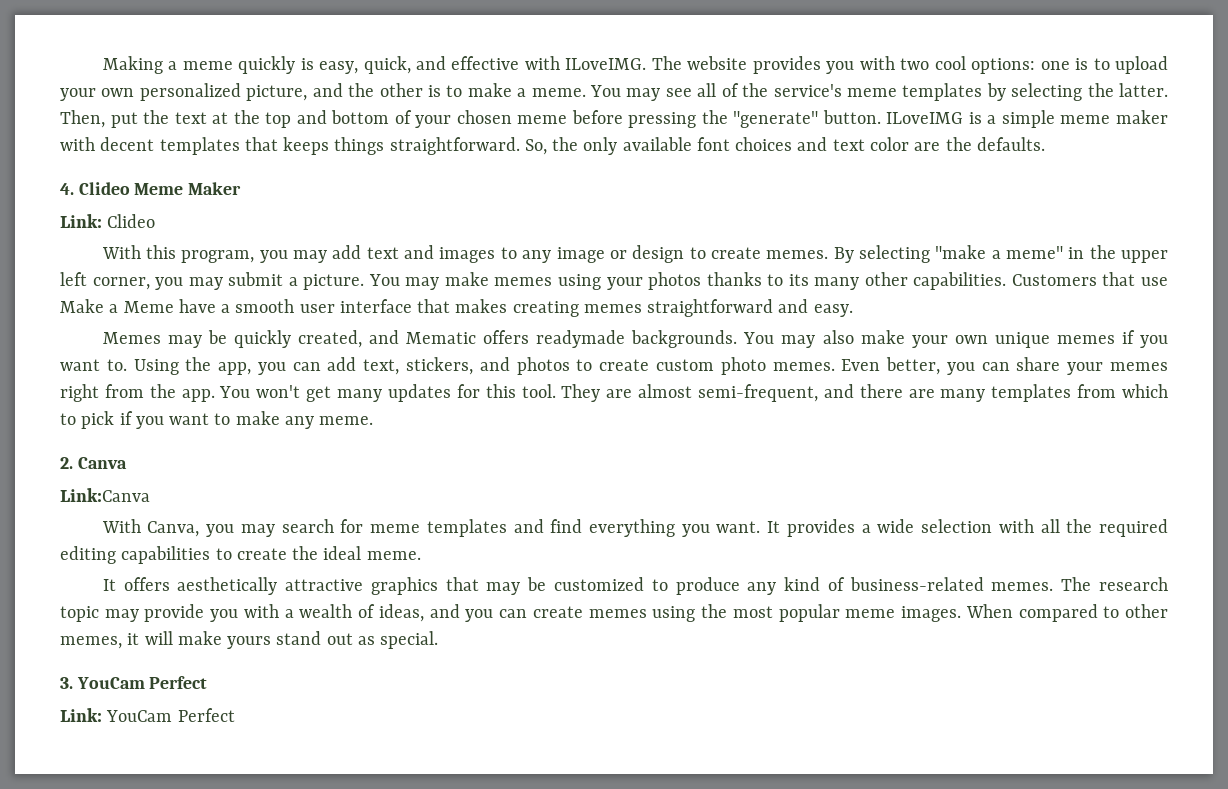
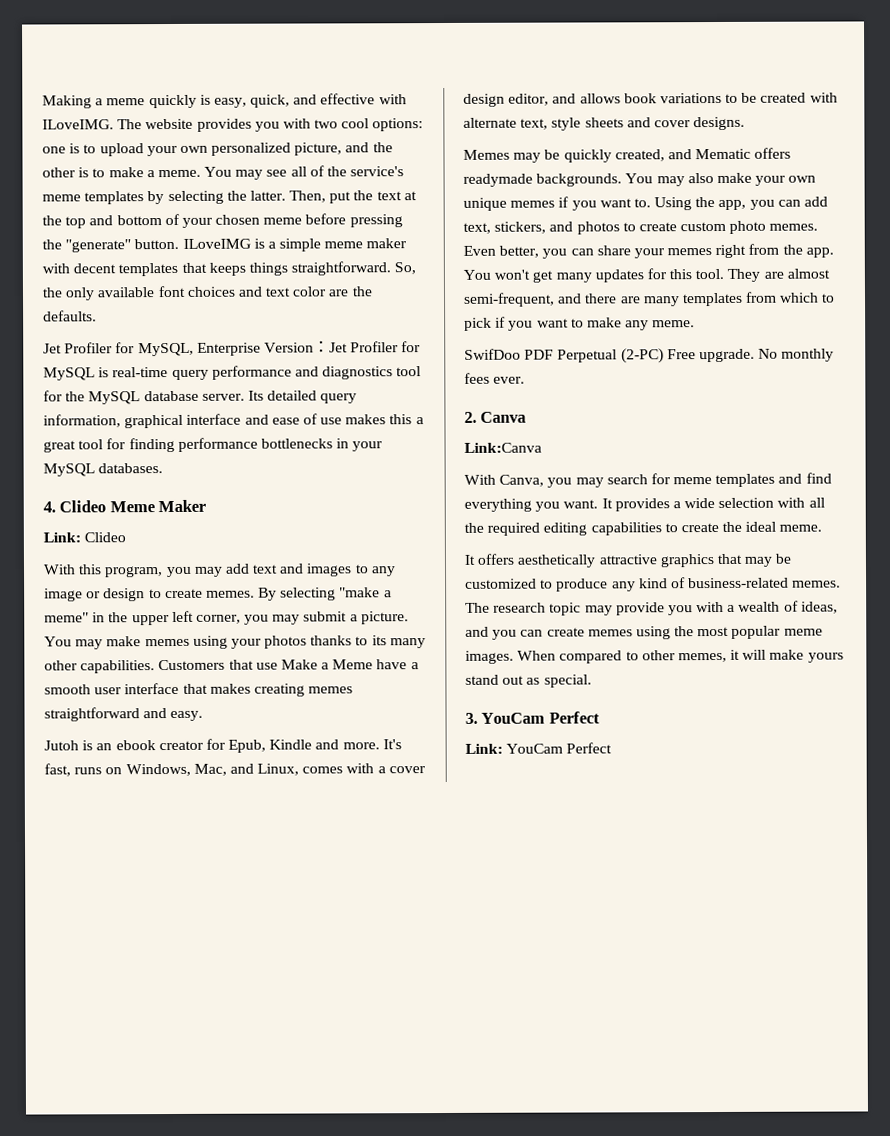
+ Jet Profiler for MySQL, Enterprise Version：Jet Profiler for MySQL is real-time query performance and diagnostics tool for the MySQL database server. Its detailed query information, graphical interface and ease of use makes this a great tool for finding performance bottlenecks in your MySQL databases.
+ Jutoh is an ebook creator for Epub, Kindle and more. It's fast, runs on Windows, Mac, and Linux, comes with a cover design editor, and allows book variations to be created with alternate text, style sheets and cover designs.
+ SwifDoo PDF Perpetual (2-PC) Free upgrade. No monthly fees ever.

